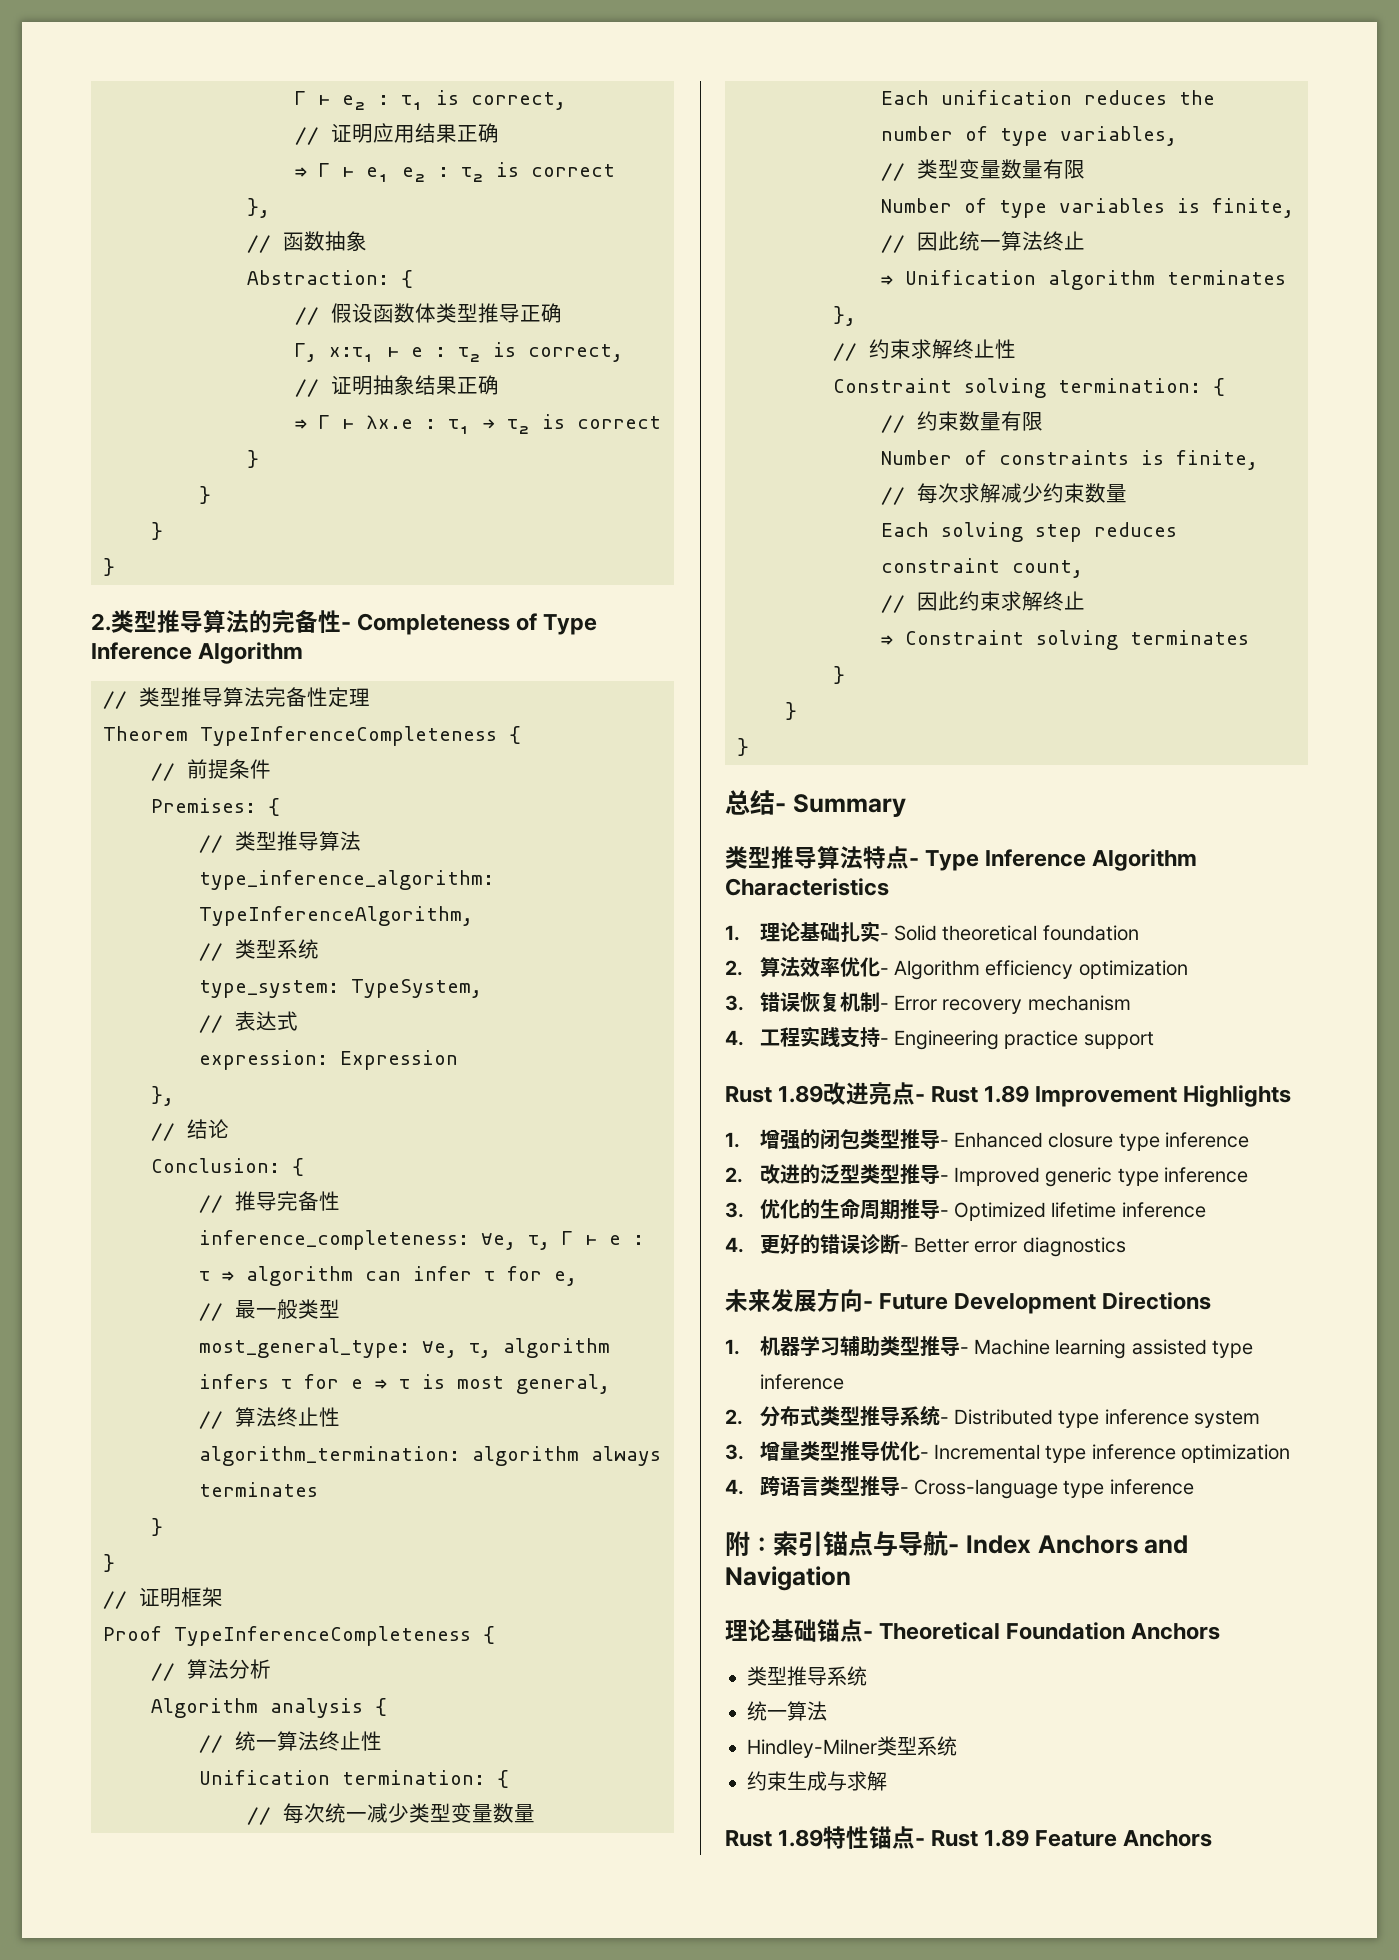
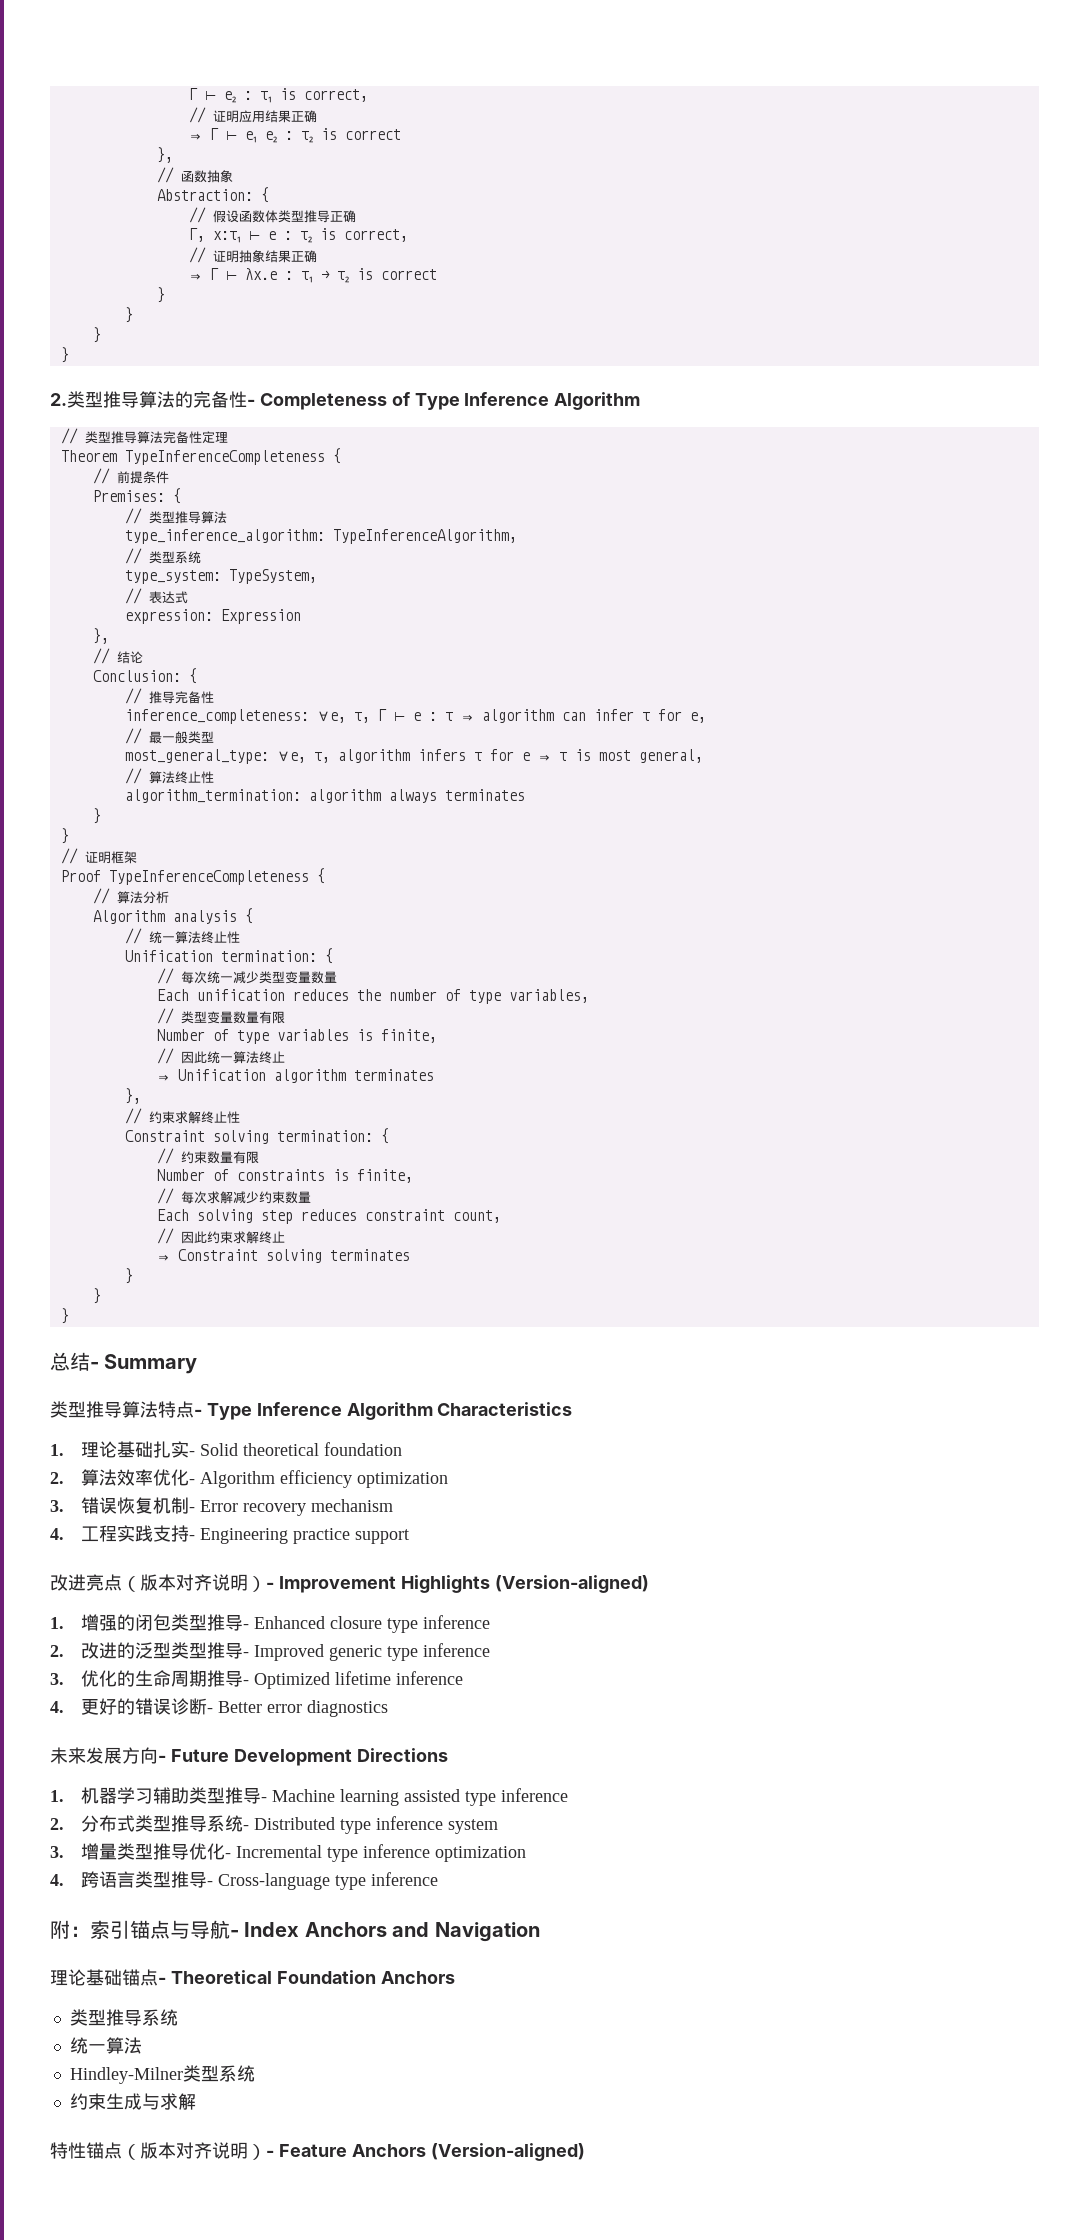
- Rust 1.89改进亮点- Rust 1.89 Improvement Highlights
+ 改进亮点（版本对齐说明）- Improvement Highlights (Version-aligned)
- Rust 1.89特性锚点- Rust 1.89 Feature Anchors
+ 特性锚点（版本对齐说明）- Feature Anchors (Version-aligned)

